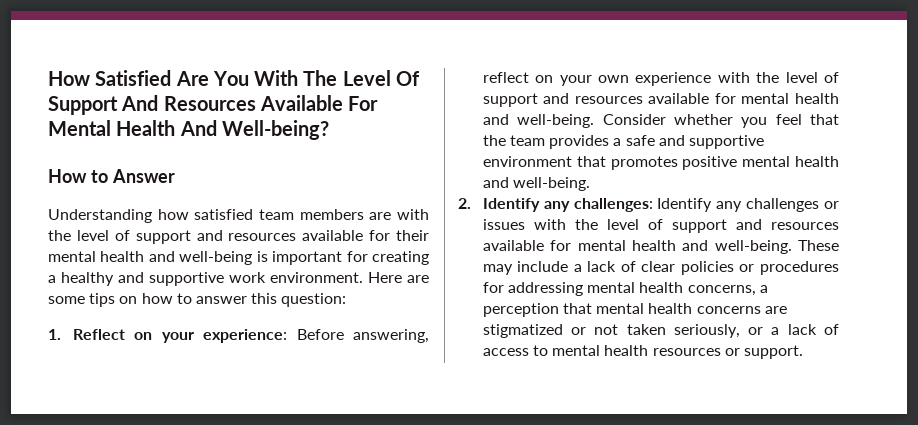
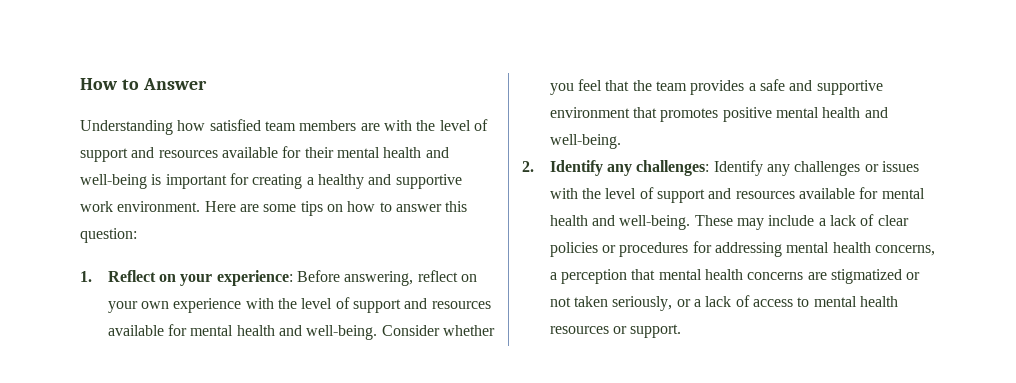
- How Satisfied Are You With The Level Of Support And Resources Available For Mental Health And Well-being?

